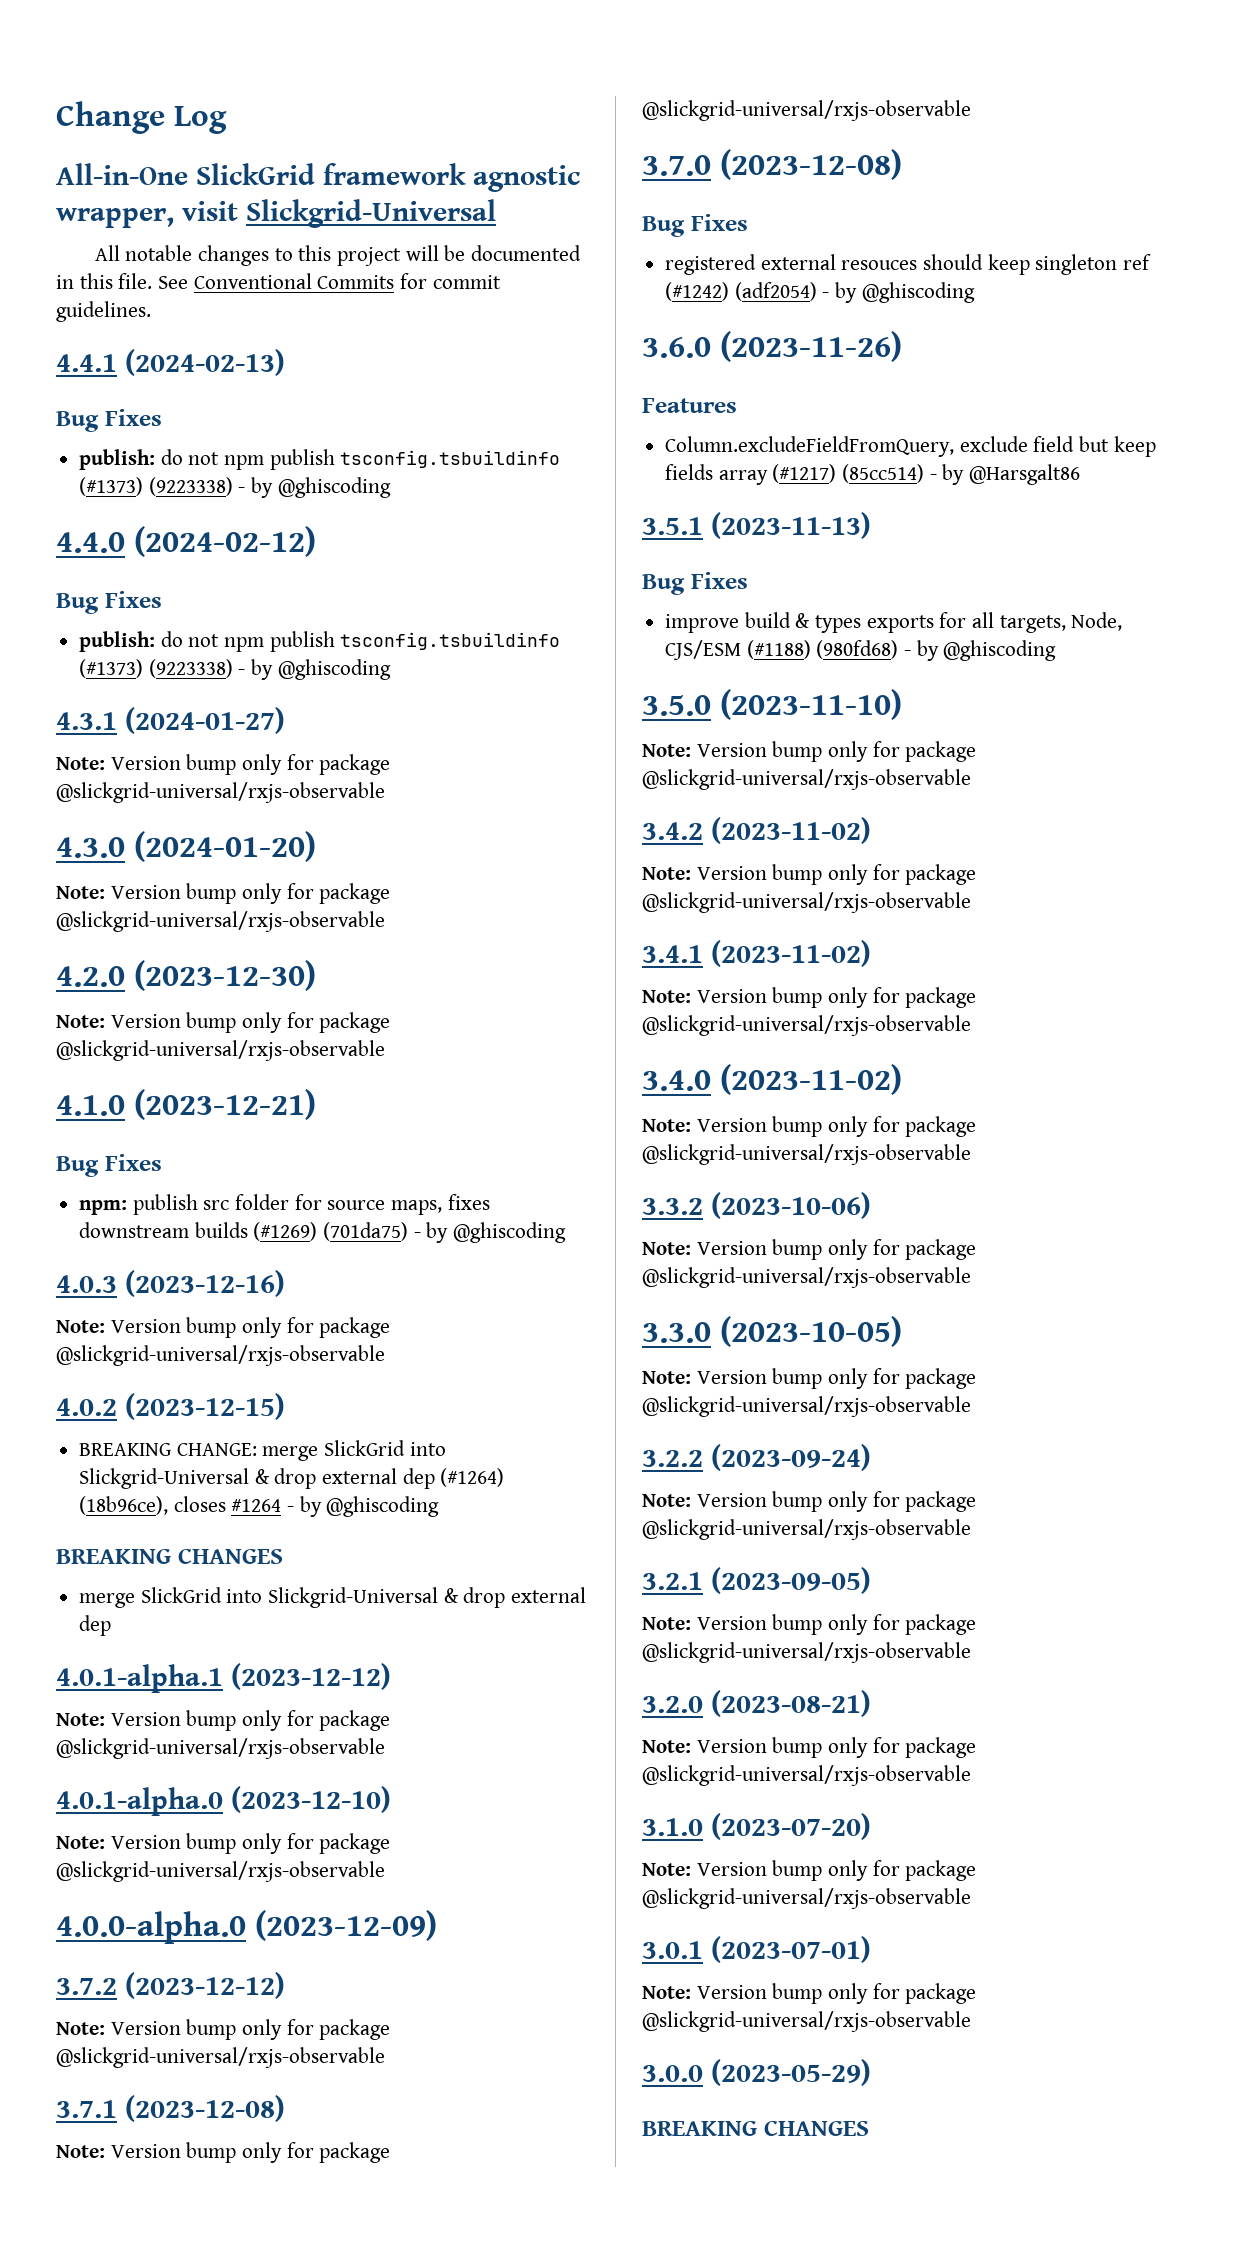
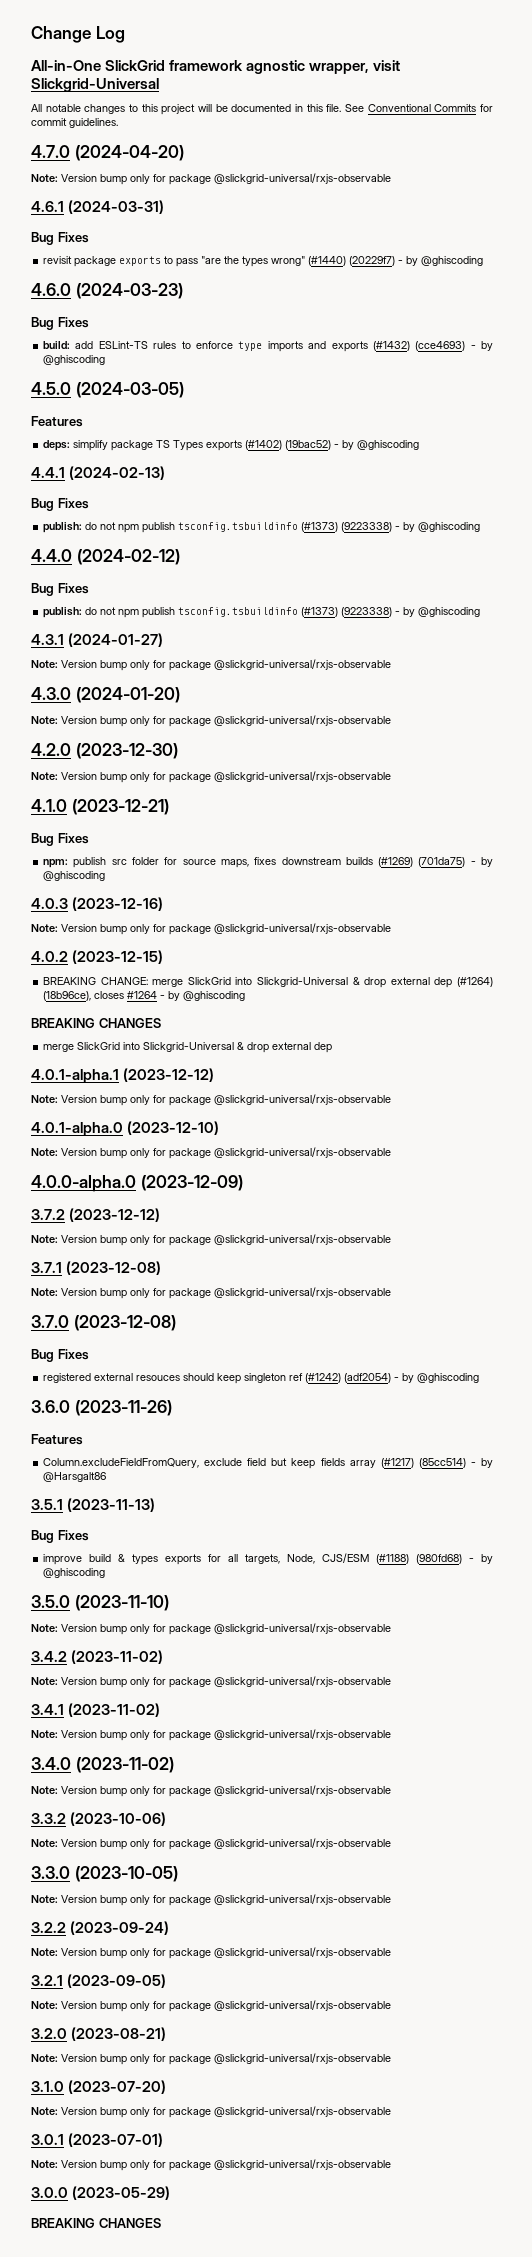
+ 4.7.0 (2024-04-20)
+ Note: Version bump only for package @slickgrid-universal/rxjs-observable
+ 4.6.1 (2024-03-31)
+ Bug Fixes
+ revisit package exports to pass "are the types wrong" (#1440) (20229f7) - by @ghiscoding
+ 4.6.0 (2024-03-23)
+ Bug Fixes
+ build: add ESLint-TS rules to enforce type imports and exports (#1432) (cce4693) - by @ghiscoding
+ 4.5.0 (2024-03-05)
+ Features
+ deps: simplify package TS Types exports (#1402) (19bac52) - by @ghiscoding

